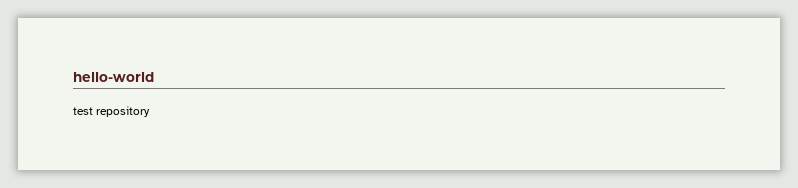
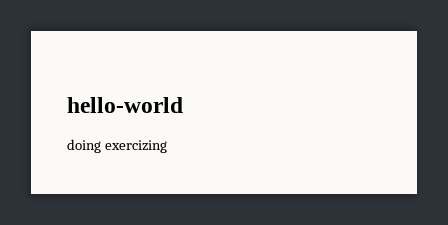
- test repository
+ doing exercizing

